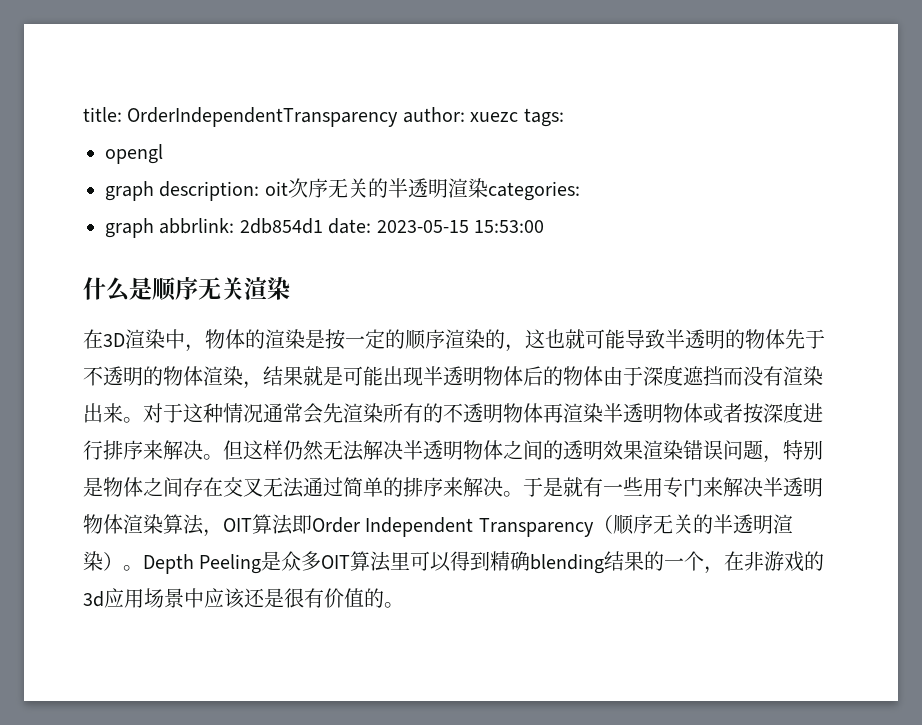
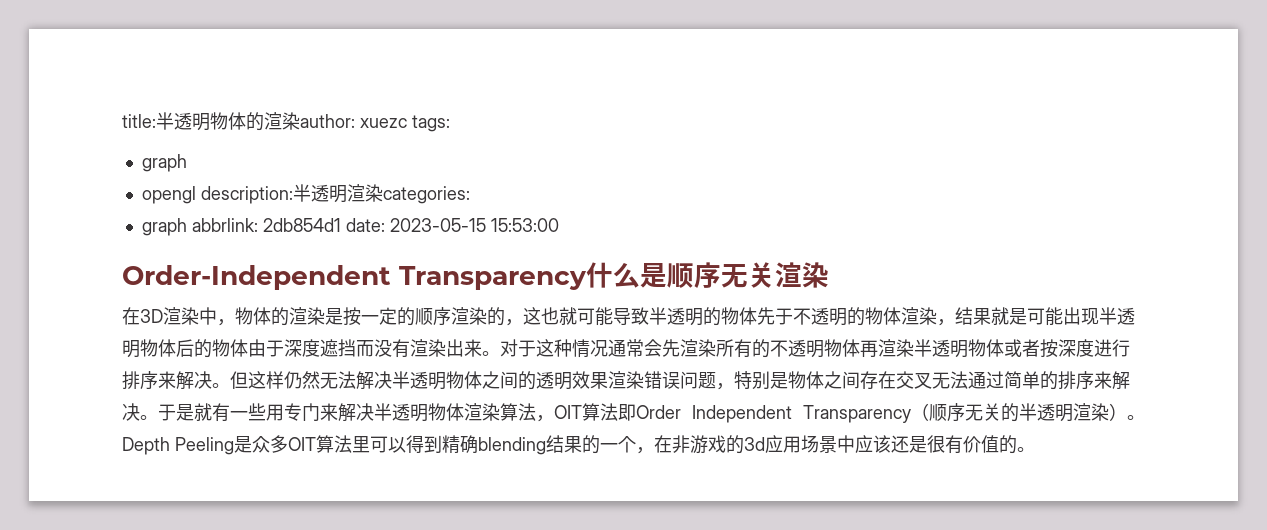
- title: OrderIndependentTransparency author: xuezc tags:
+ title:半透明物体的渲染author: xuezc tags:
+ graph
- opengl
- graph description: oit次序无关的半透明渲染categories:
+ opengl description:半透明渲染categories:
- 什么是顺序无关渲染
+ Order-Independent Transparency什么是顺序无关渲染

